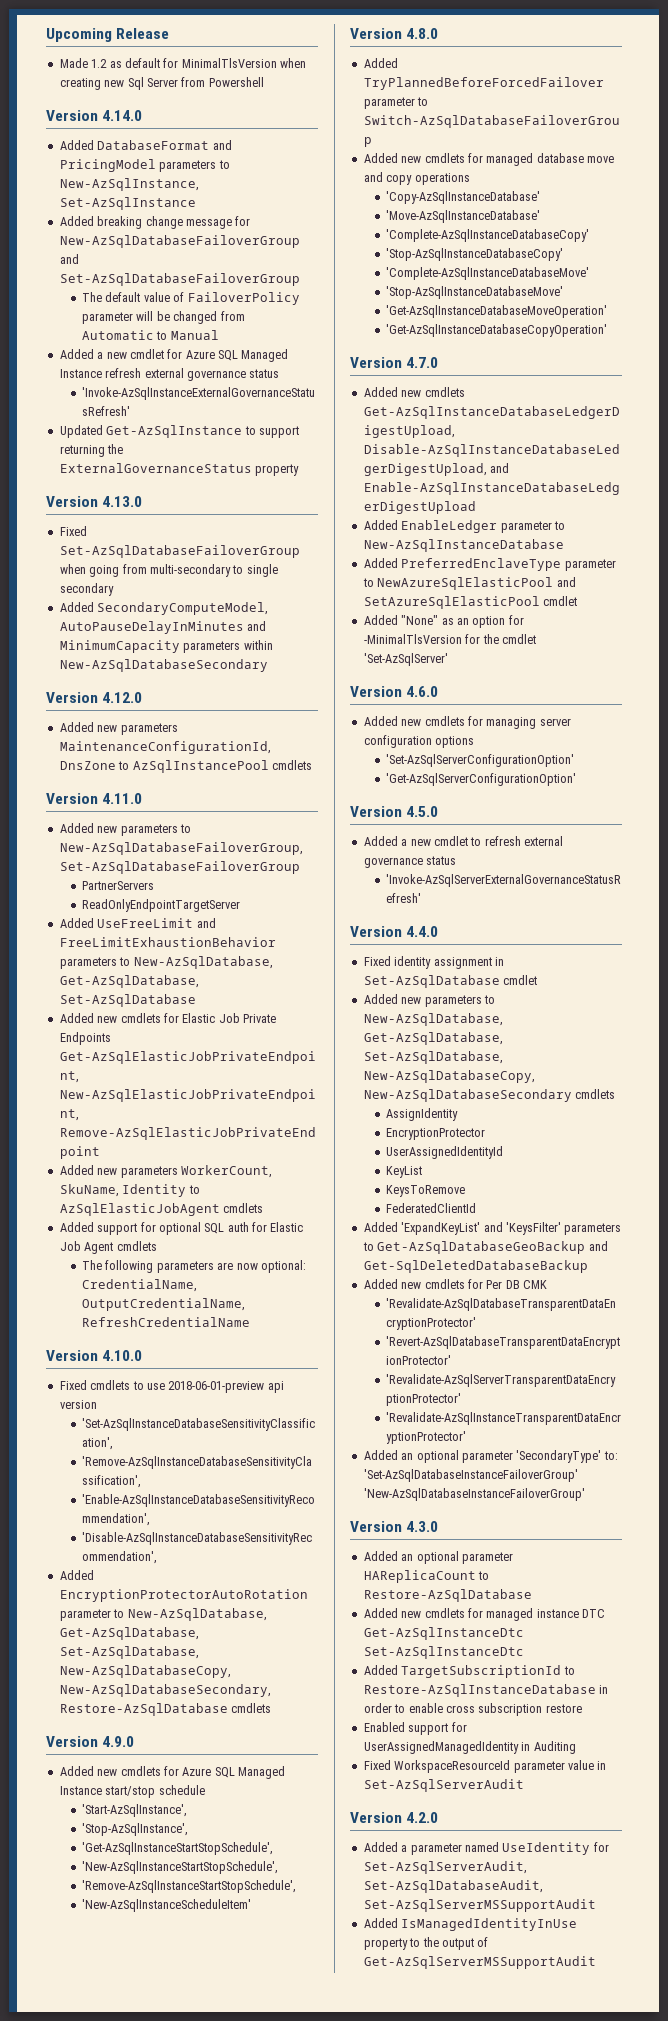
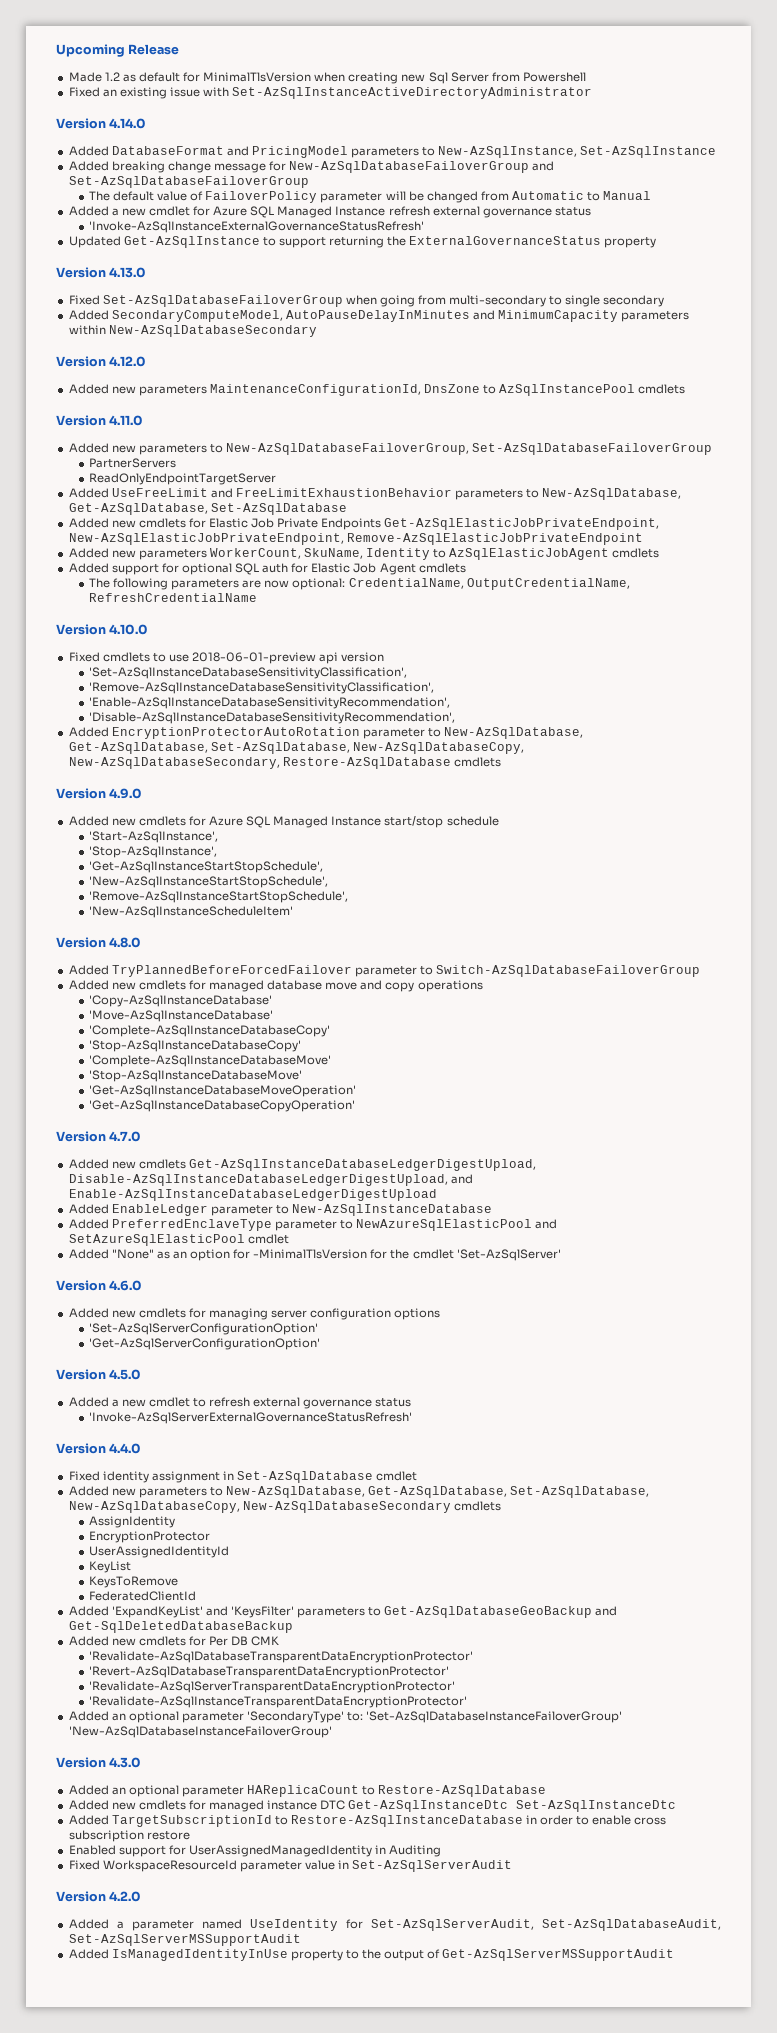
+ Fixed an existing issue with Set-AzSqlInstanceActiveDirectoryAdministrator

